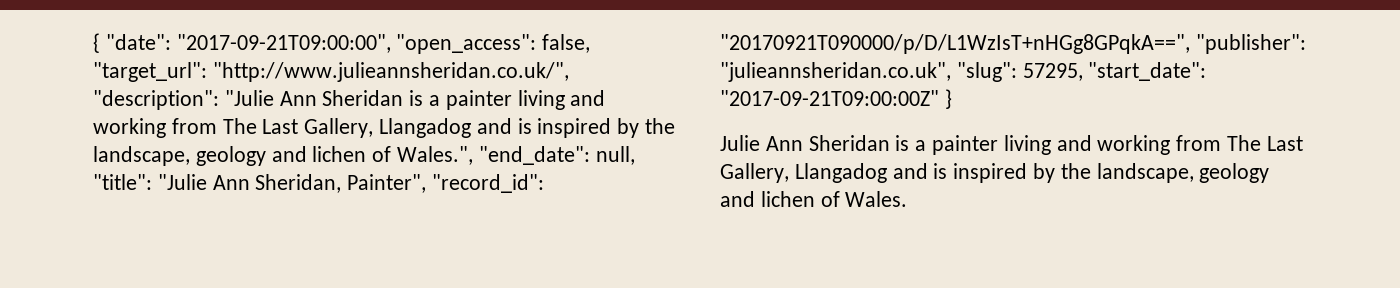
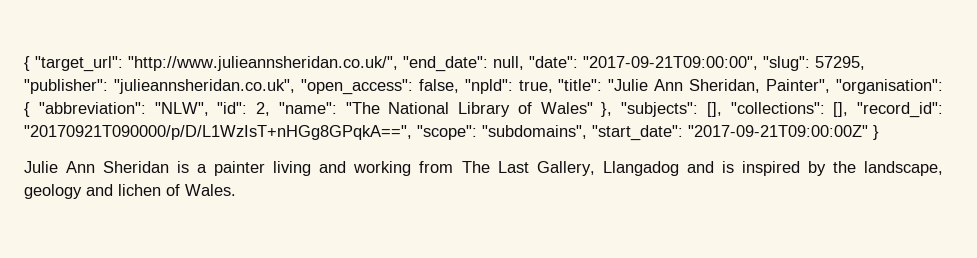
- { "date": "2017-09-21T09:00:00", "open_access": false, "target_url": "http://www.julieannsheridan.co.uk/", "description": "Julie Ann Sheridan is a painter living and working from The Last Gallery, Llangadog and is inspired by the landscape, geology and lichen of Wales.", "end_date": null, "title": "Julie Ann Sheridan, Painter", "record_id": "20170921T090000/p/D/L1WzIsT+nHGg8GPqkA==", "publisher": "julieannsheridan.co.uk", "slug": 57295, "start_date": "2017-09-21T09:00:00Z" }
+ { "target_url": "http://www.julieannsheridan.co.uk/", "end_date": null, "date": "2017-09-21T09:00:00", "slug": 57295, "publisher": "julieannsheridan.co.uk", "open_access": false, "npld": true, "title": "Julie Ann Sheridan, Painter", "organisation": { "abbreviation": "NLW", "id": 2, "name": "The National Library of Wales" }, "subjects": [], "collections": [], "record_id": "20170921T090000/p/D/L1WzIsT+nHGg8GPqkA==", "scope": "subdomains", "start_date": "2017-09-21T09:00:00Z" }

